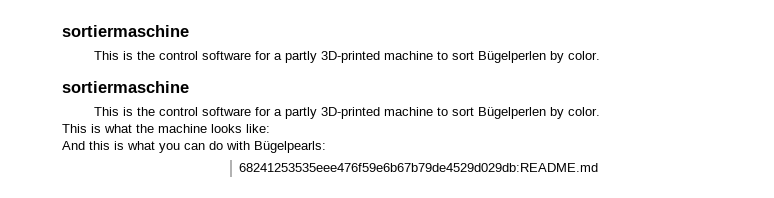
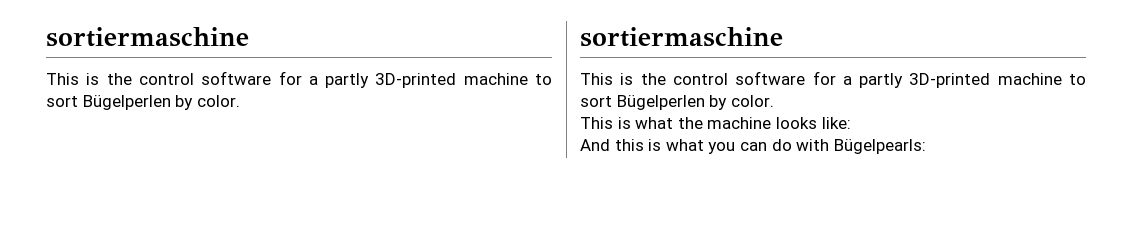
- 68241253535eee476f59e6b67b79de4529d029db:README.md

